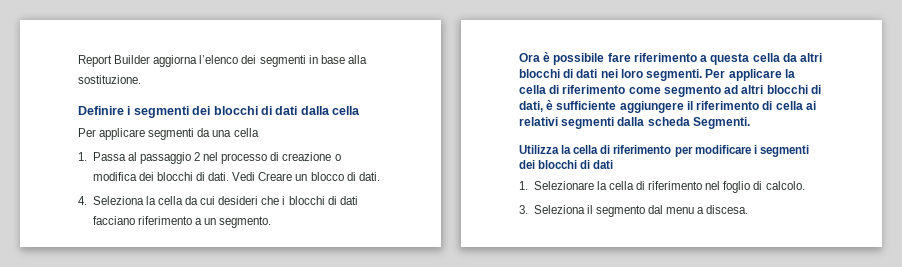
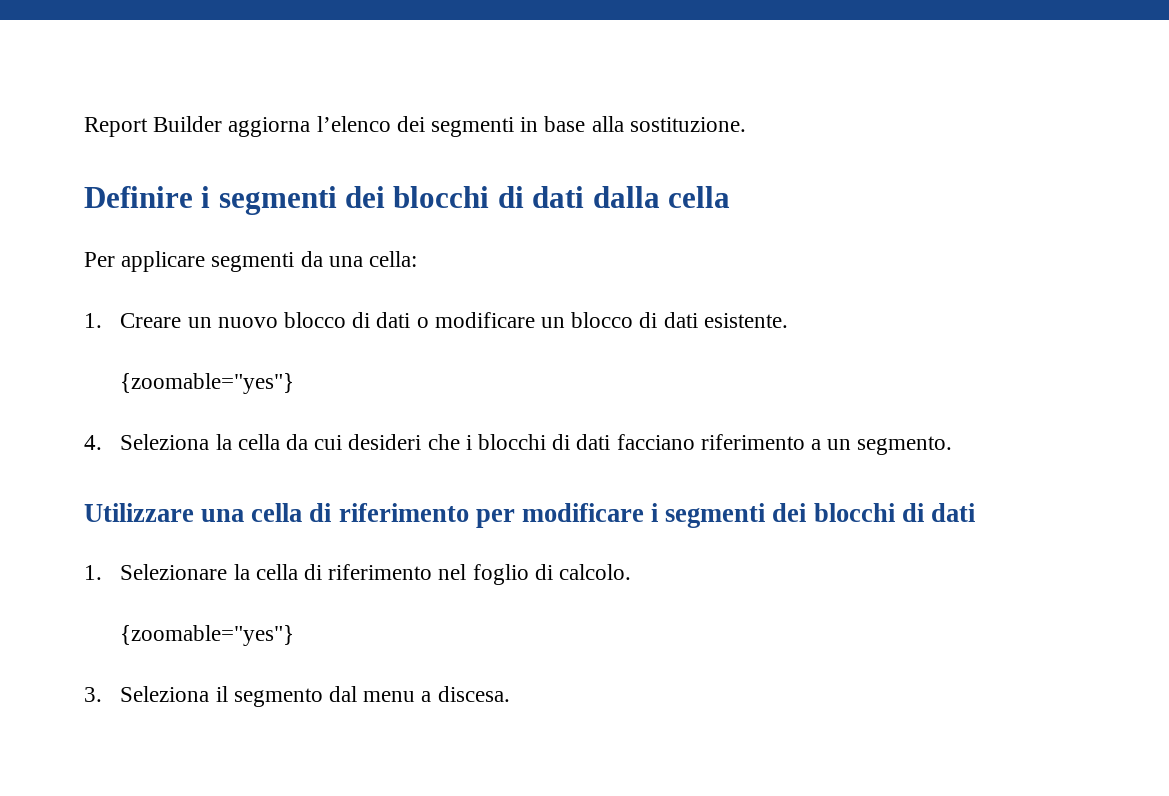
- Per applicare segmenti da una cella
- 1. Passa al passaggio 2 nel processo di creazione o modifica dei blocchi di dati. Vedi Creare un blocco di dati.
+ Per applicare segmenti da una cella:
+ 1. Creare un nuovo blocco di dati o modificare un blocco di dati esistente.
+ {zoomable="yes"}
- Ora è possibile fare riferimento a questa cella da altri blocchi di dati nei loro segmenti. Per applicare la cella di riferimento come segmento ad altri blocchi di dati, è sufficiente aggiungere il riferimento di cella ai relativi segmenti dalla scheda Segmenti.
- Utilizza la cella di riferimento per modificare i segmenti dei blocchi di dati
+ Utilizzare una cella di riferimento per modificare i segmenti dei blocchi di dati
  1. Selezionare la cella di riferimento nel foglio di calcolo.
+ {zoomable="yes"}

